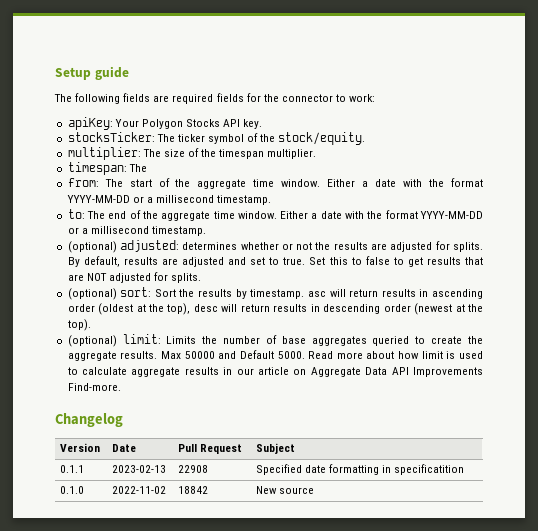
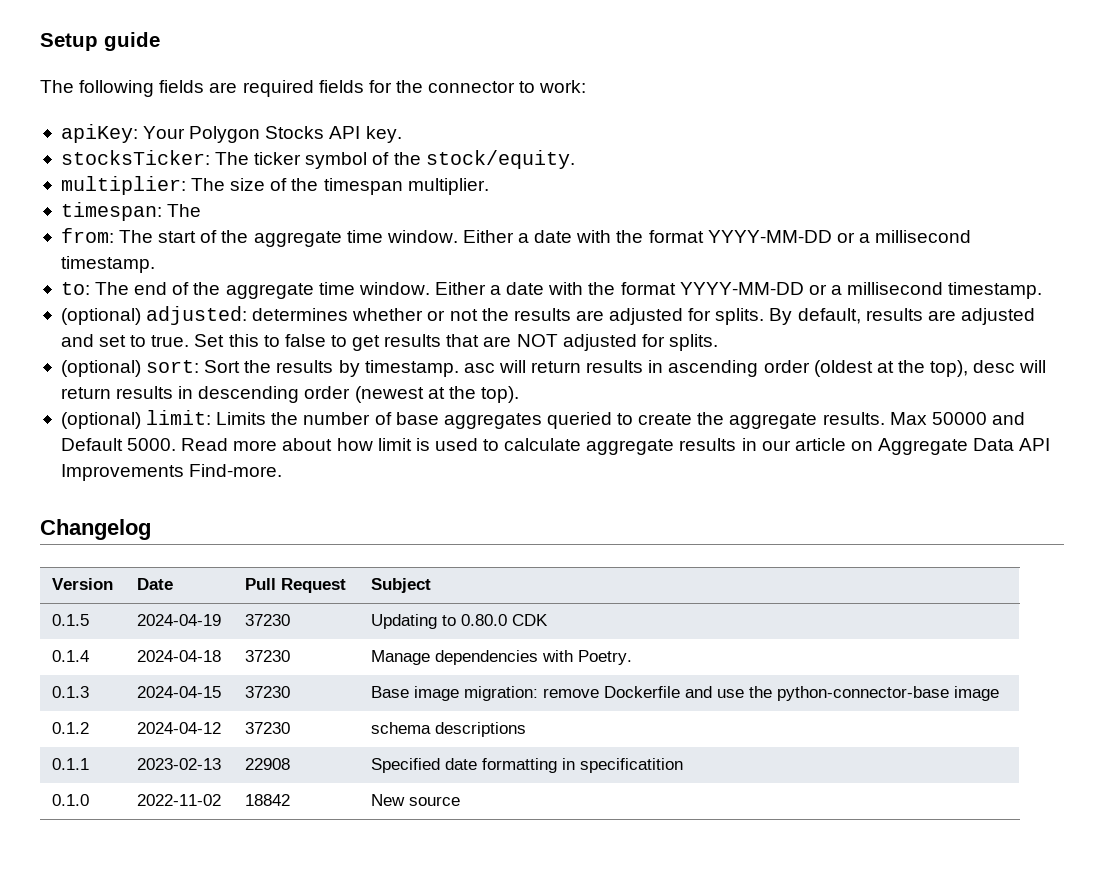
+ 0.1.5 | 2024-04-19 | 37230 | Updating to 0.80.0 CDK
+ 0.1.4 | 2024-04-18 | 37230 | Manage dependencies with Poetry.
+ 0.1.3 | 2024-04-15 | 37230 | Base image migration: remove Dockerfile and use the python-connector-base image
+ 0.1.2 | 2024-04-12 | 37230 | schema descriptions

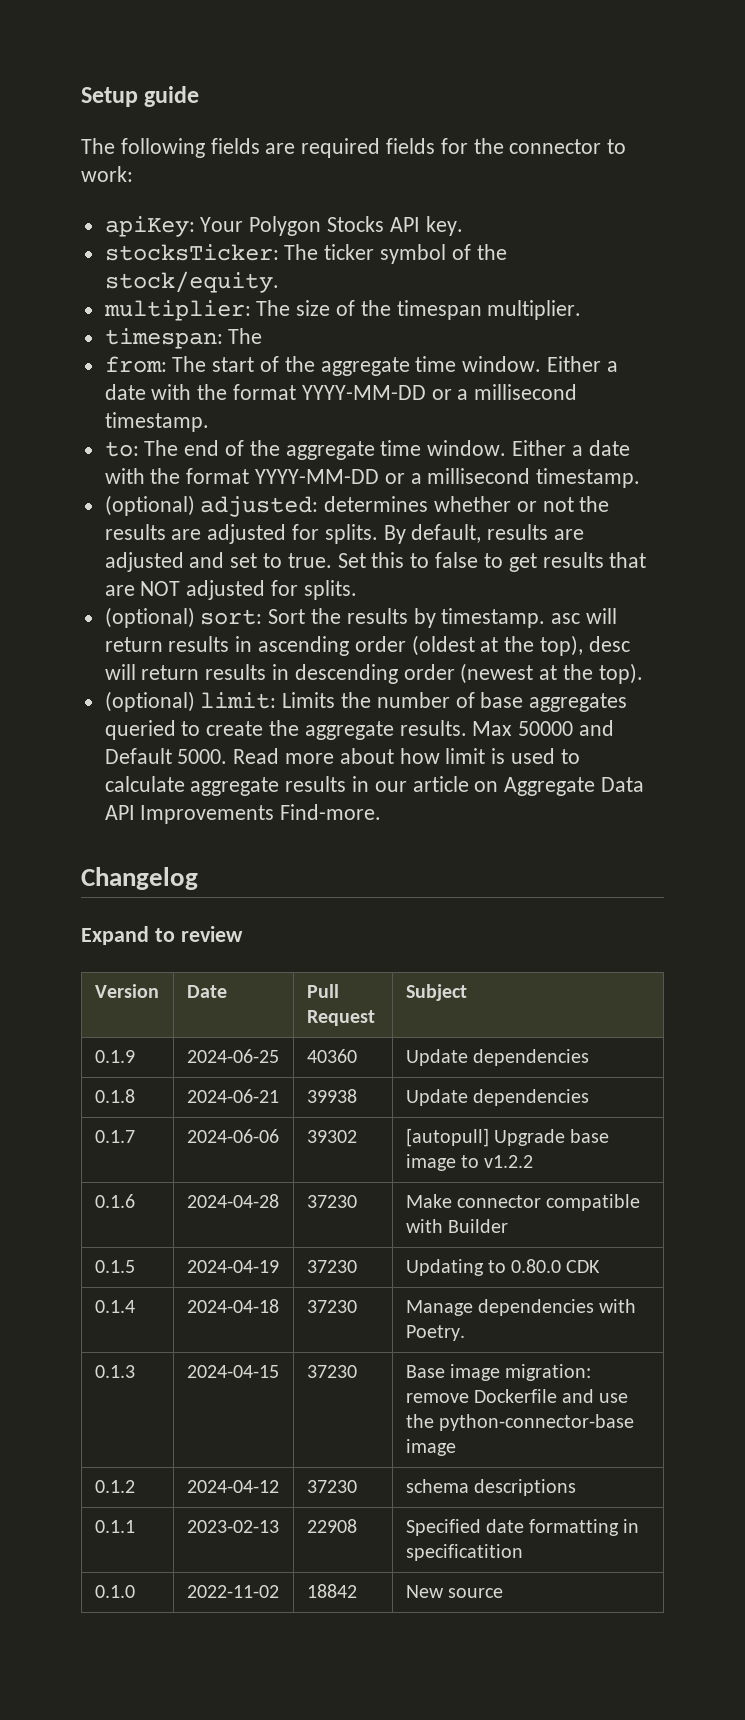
+ Expand to review
+ 0.1.9 | 2024-06-25 | 40360 | Update dependencies
+ 0.1.8 | 2024-06-21 | 39938 | Update dependencies
+ 0.1.7 | 2024-06-06 | 39302 | [autopull] Upgrade base image to v1.2.2
+ 0.1.6 | 2024-04-28 | 37230 | Make connector compatible with Builder

